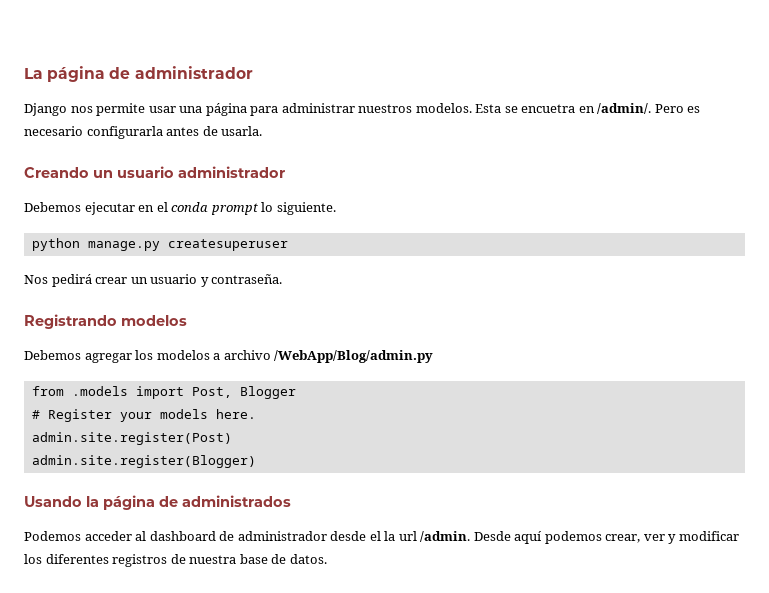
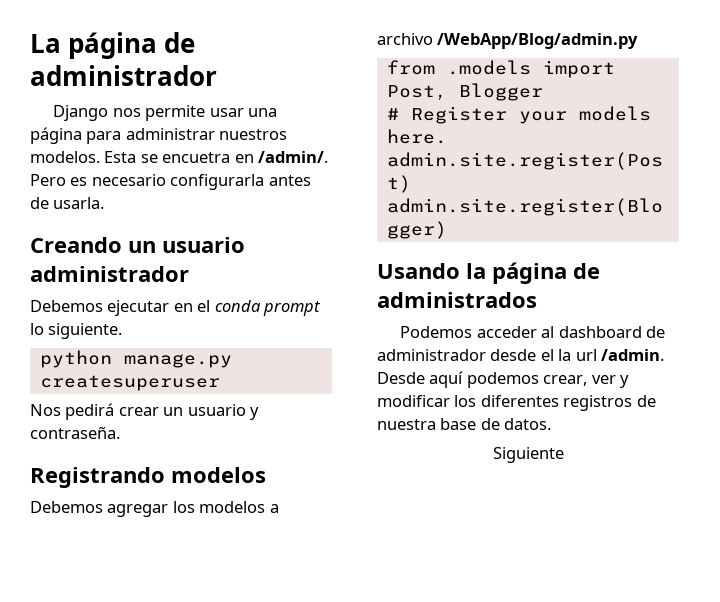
+ Siguiente

